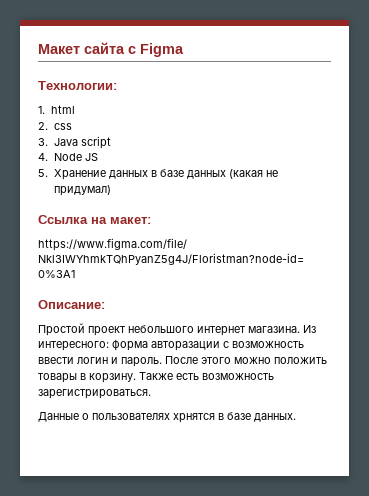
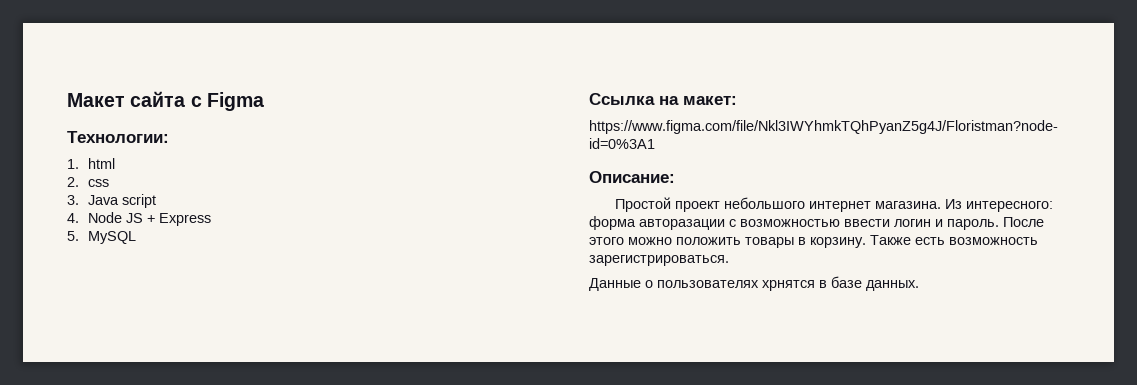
- 4. Node JS
+ 4. Node JS + Express
- 5. Хранение данных в базе данных (какая не придумал)
+ 5. MySQL
- Из интересного: форма авторазации с возможность ввести логин и пароль.
+ Из интересного: форма авторазации с возможностью ввести логин и пароль.

